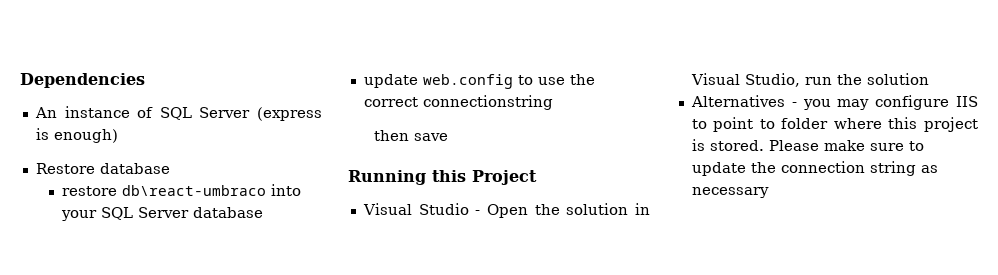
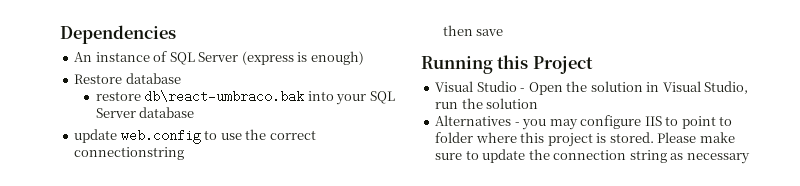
- restore db\react-umbraco into your SQL Server database
+ restore db\react-umbraco.bak into your SQL Server database

